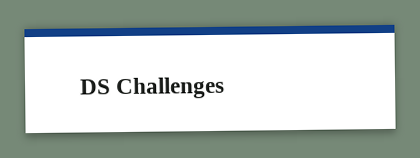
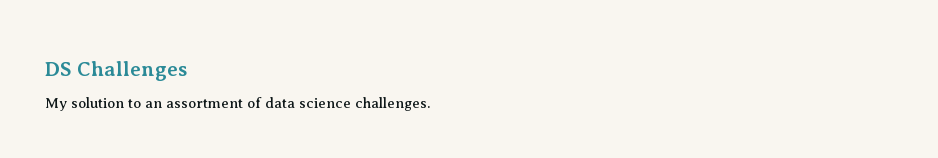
+ My solution to an assortment of data science challenges.

